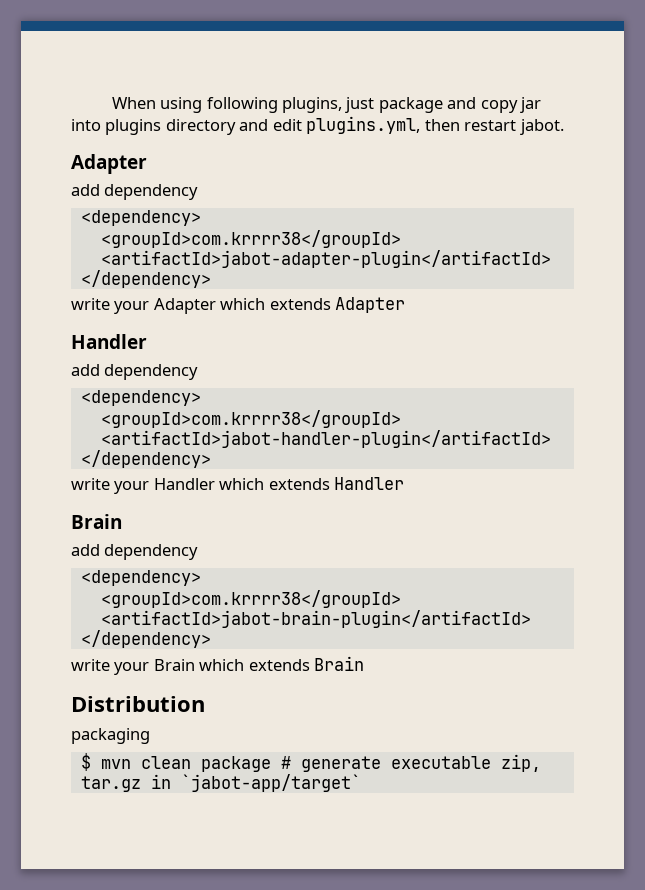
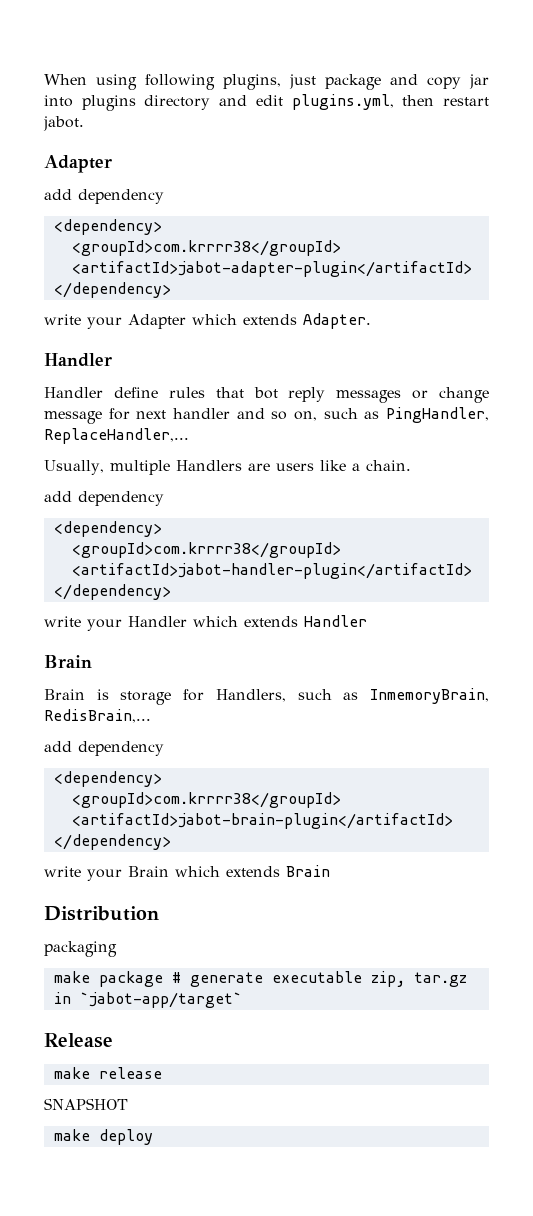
- write your Adapter which extends Adapter
+ write your Adapter which extends Adapter.
  Handler
+ Handler define rules that bot reply messages or change message for next handler and so on, such as PingHandler, ReplaceHandler,...
+ Usually, multiple Handlers are users like a chain.
+ Brain is storage for Handlers, such as InmemoryBrain, RedisBrain,...
- $ mvn clean package # generate executable zip, tar.gz in `jabot-app/target`
+ make package # generate executable zip, tar.gz in `jabot-app/target`
+ Release
+ make release
+ SNAPSHOT
+ make deploy

